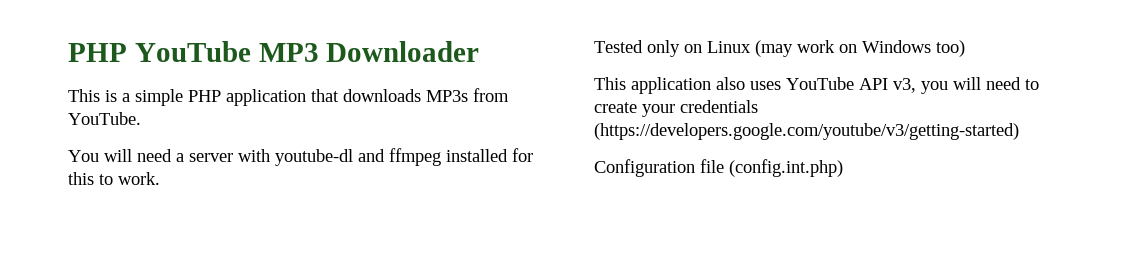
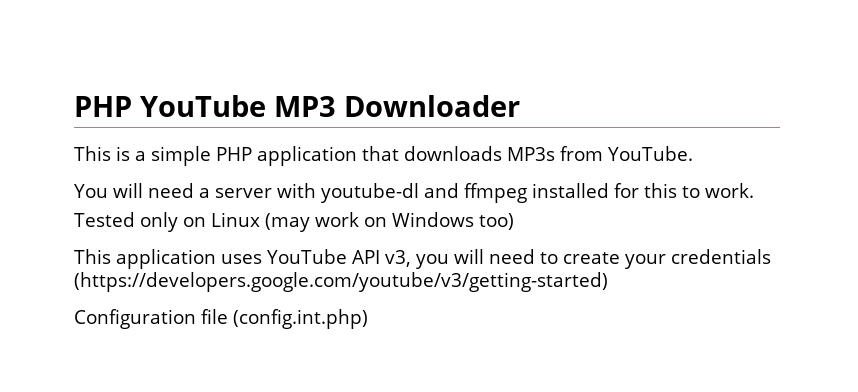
- This application also uses YouTube API v3, you will need to create your credentials (https://developers.google.com/youtube/v3/getting-started)
+ This application uses YouTube API v3, you will need to create your credentials (https://developers.google.com/youtube/v3/getting-started)

